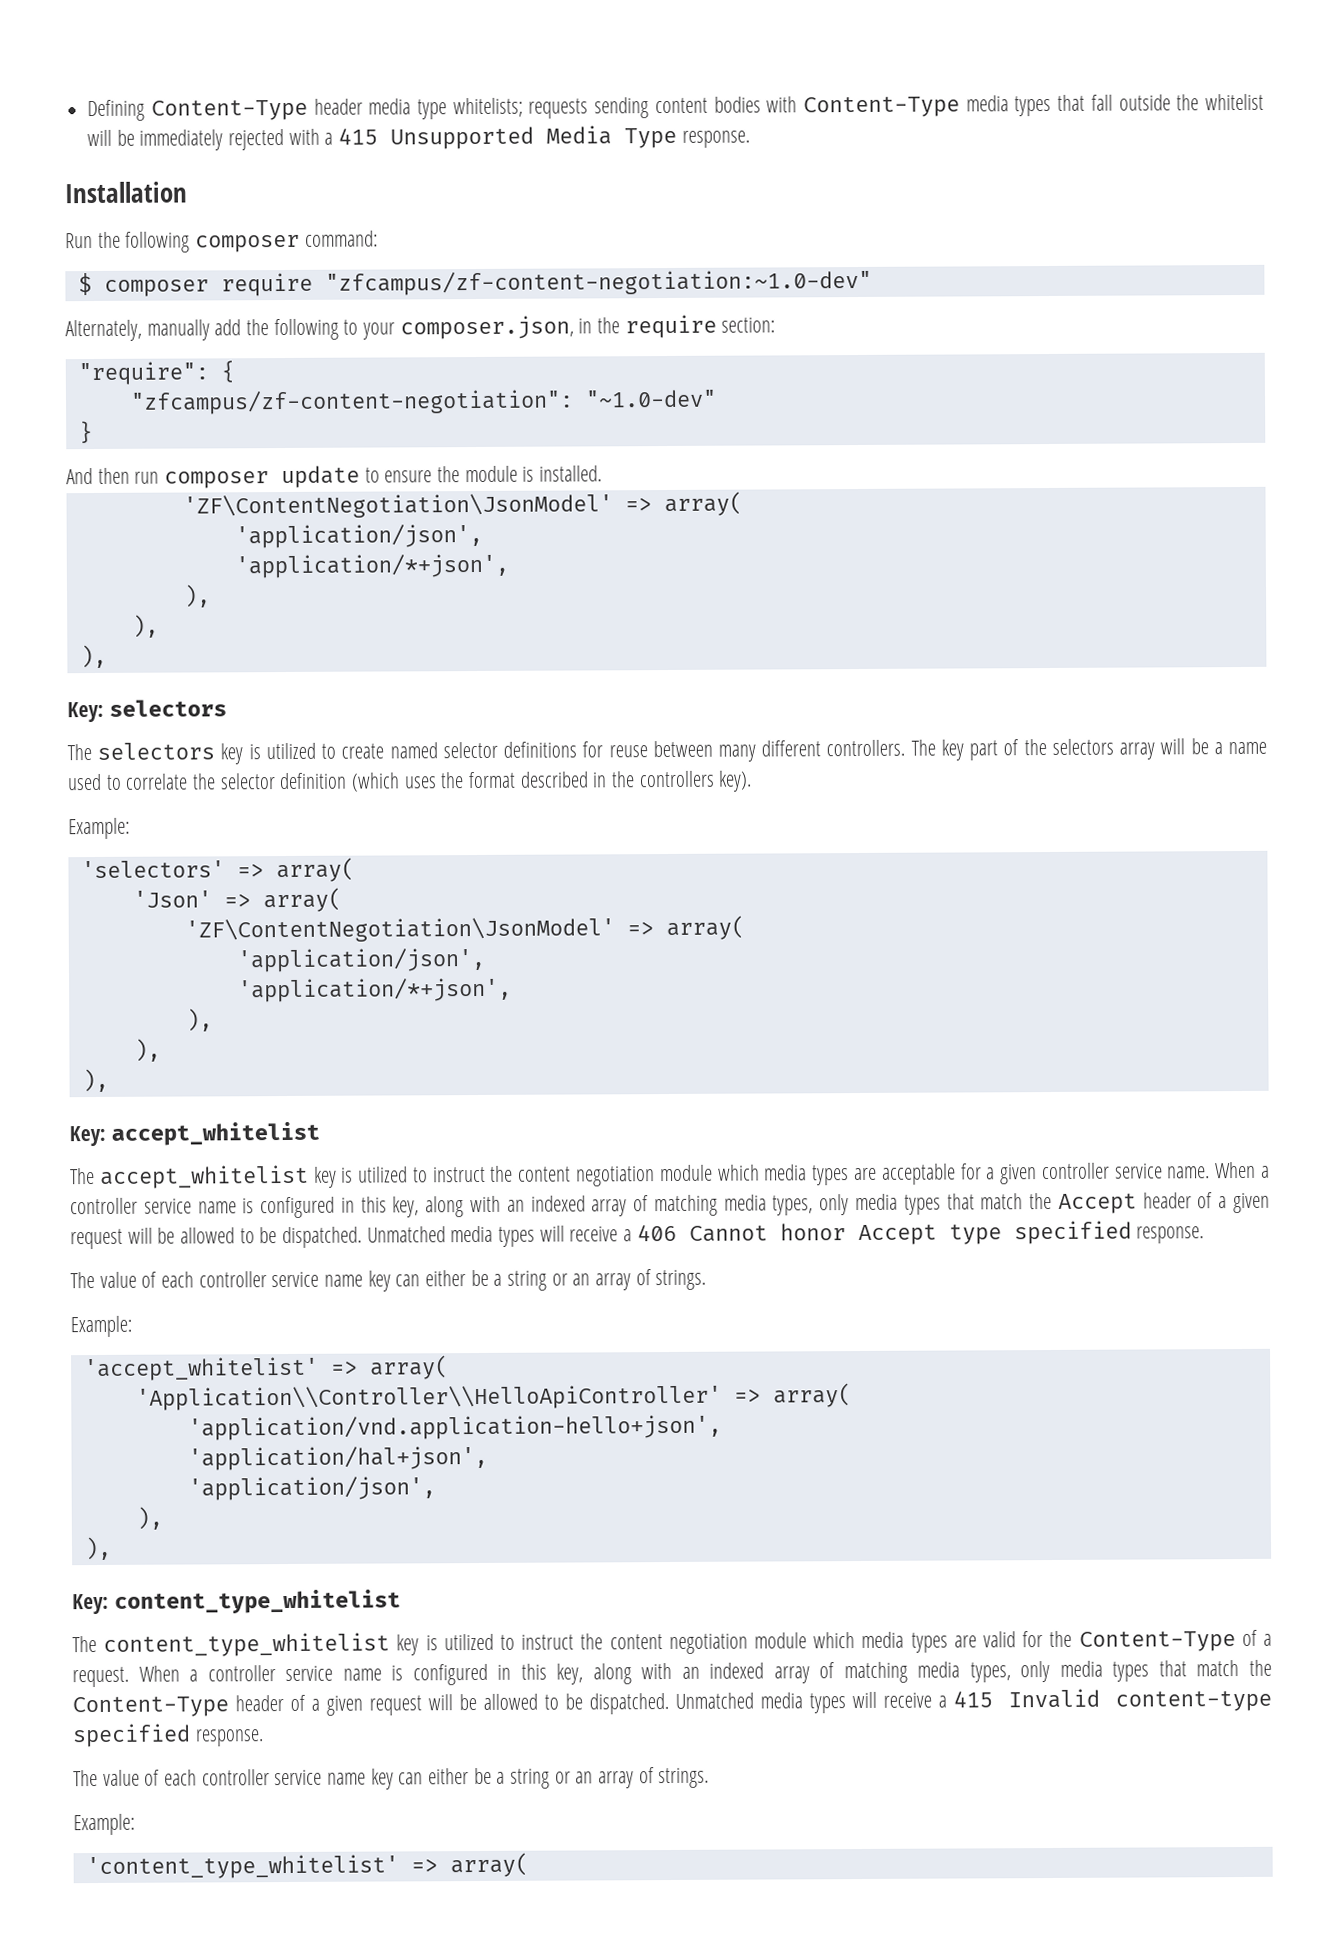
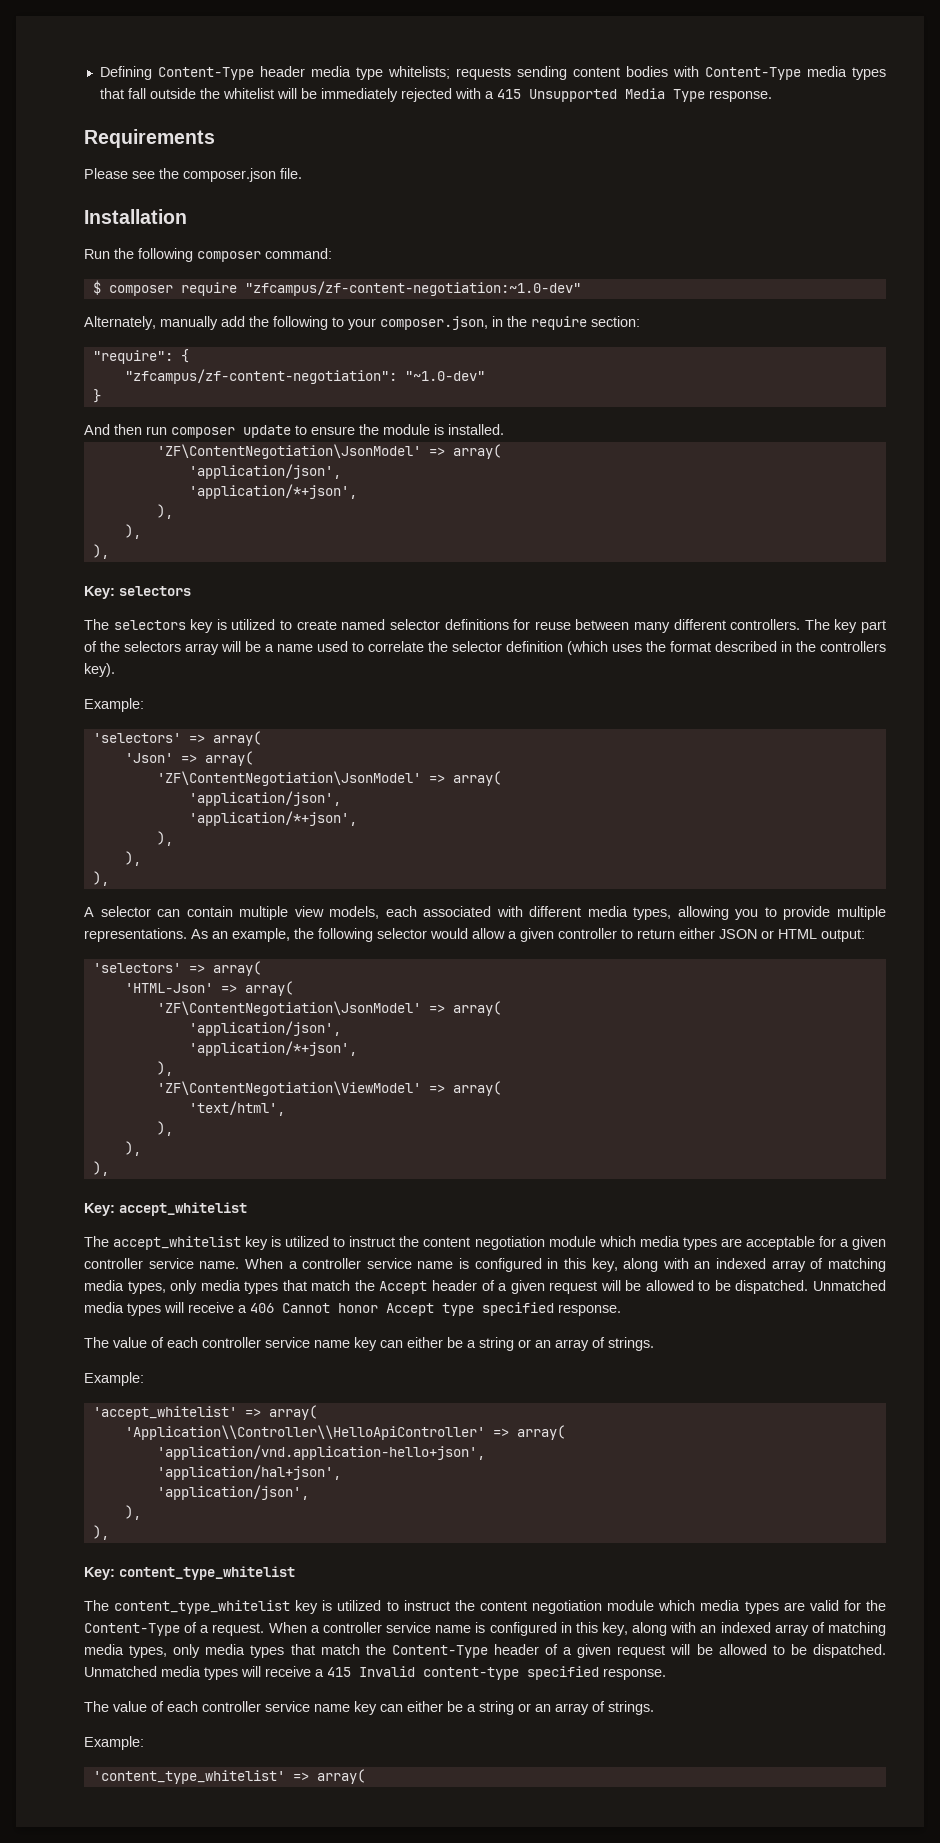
+ Requirements
+ Please see the composer.json file.
+ A selector can contain multiple view models, each associated with different media types, allowing you to provide multiple representations. As an example, the following selector would allow a given controller to return either JSON or HTML output:
+ 'selectors' => array(
+ 'HTML-Json' => array(
+ 'ZF\ContentNegotiation\JsonModel' => array(
+ 'application/json',
+ 'application/*+json',
+ ),
+ 'ZF\ContentNegotiation\ViewModel' => array(
+ 'text/html',
+ ),
+ ),
+ ),

